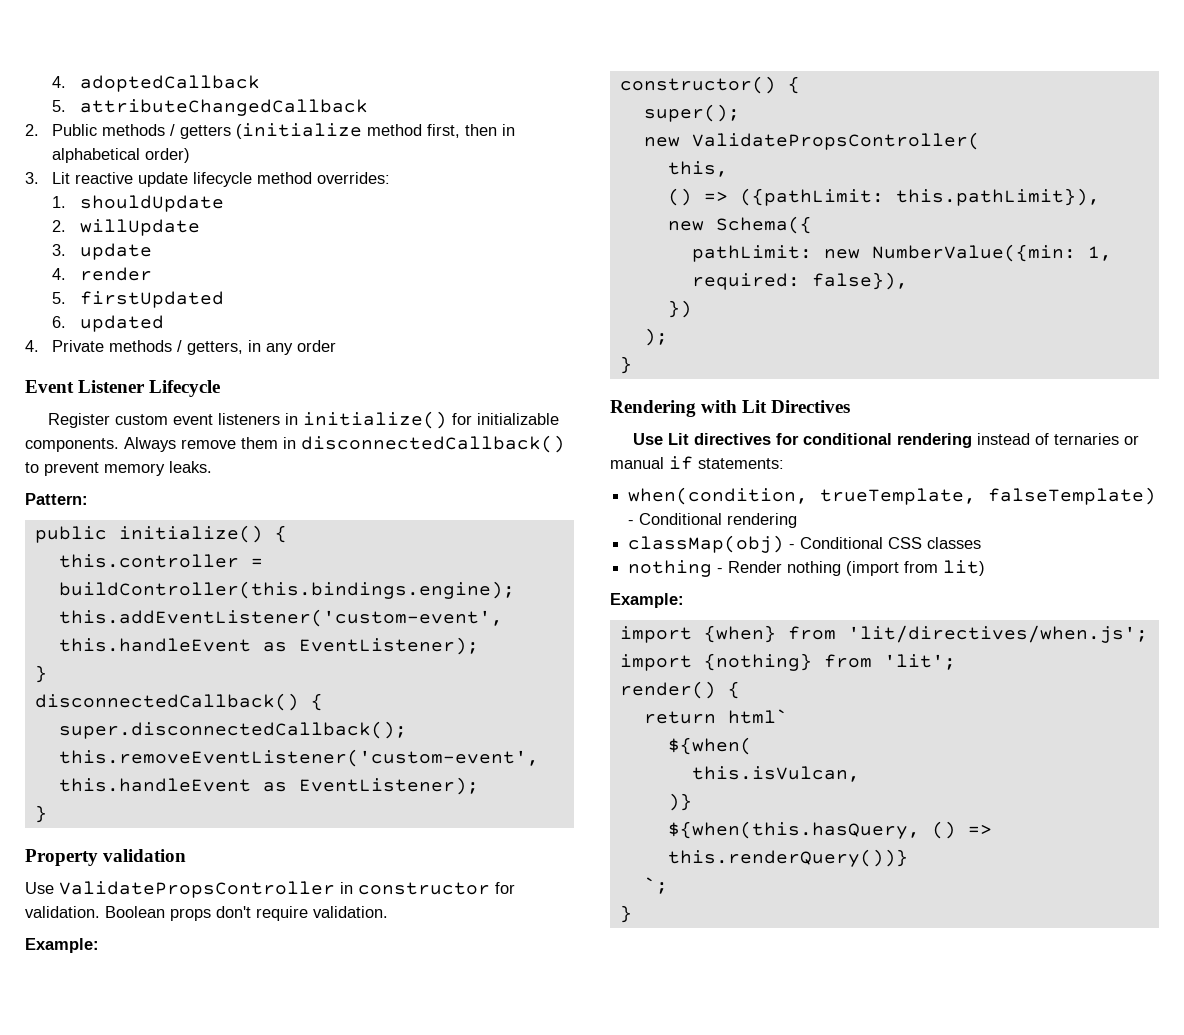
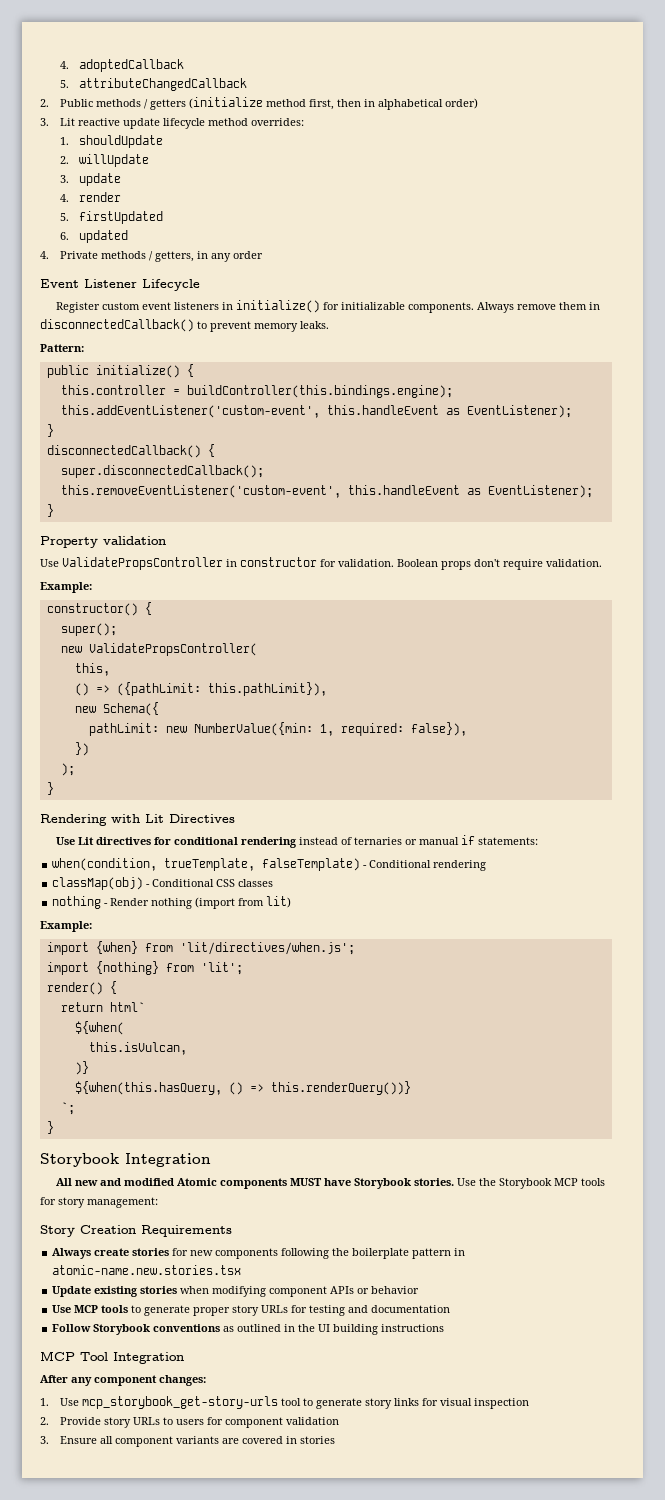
+ Storybook Integration
+ All new and modified Atomic components MUST have Storybook stories. Use the Storybook MCP tools for story management:
+ Story Creation Requirements
+ Always create stories for new components following the boilerplate pattern in atomic-name.new.stories.tsx
+ Update existing stories when modifying component APIs or behavior
+ Use MCP tools to generate proper story URLs for testing and documentation
+ Follow Storybook conventions as outlined in the UI building instructions
+ MCP Tool Integration
+ After any component changes:
+ 1. Use mcp_storybook_get-story-urls tool to generate story links for visual inspection
+ 2. Provide story URLs to users for component validation
+ 3. Ensure all component variants are covered in stories

